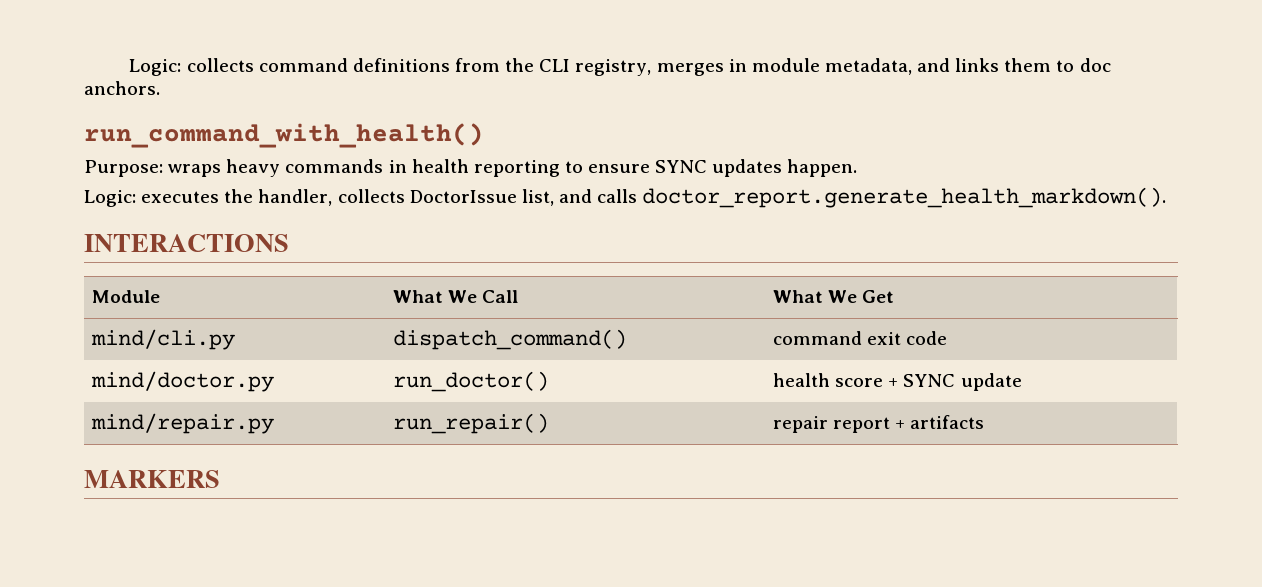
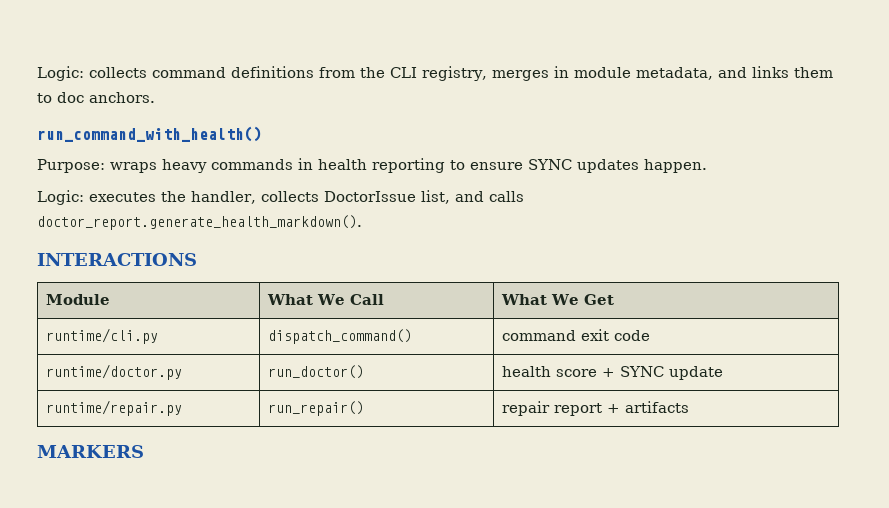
- mind/cli.py | dispatch_command() | command exit code
+ runtime/cli.py | dispatch_command() | command exit code
- mind/doctor.py | run_doctor() | health score + SYNC update
+ runtime/doctor.py | run_doctor() | health score + SYNC update
- mind/repair.py | run_repair() | repair report + artifacts
+ runtime/repair.py | run_repair() | repair report + artifacts

